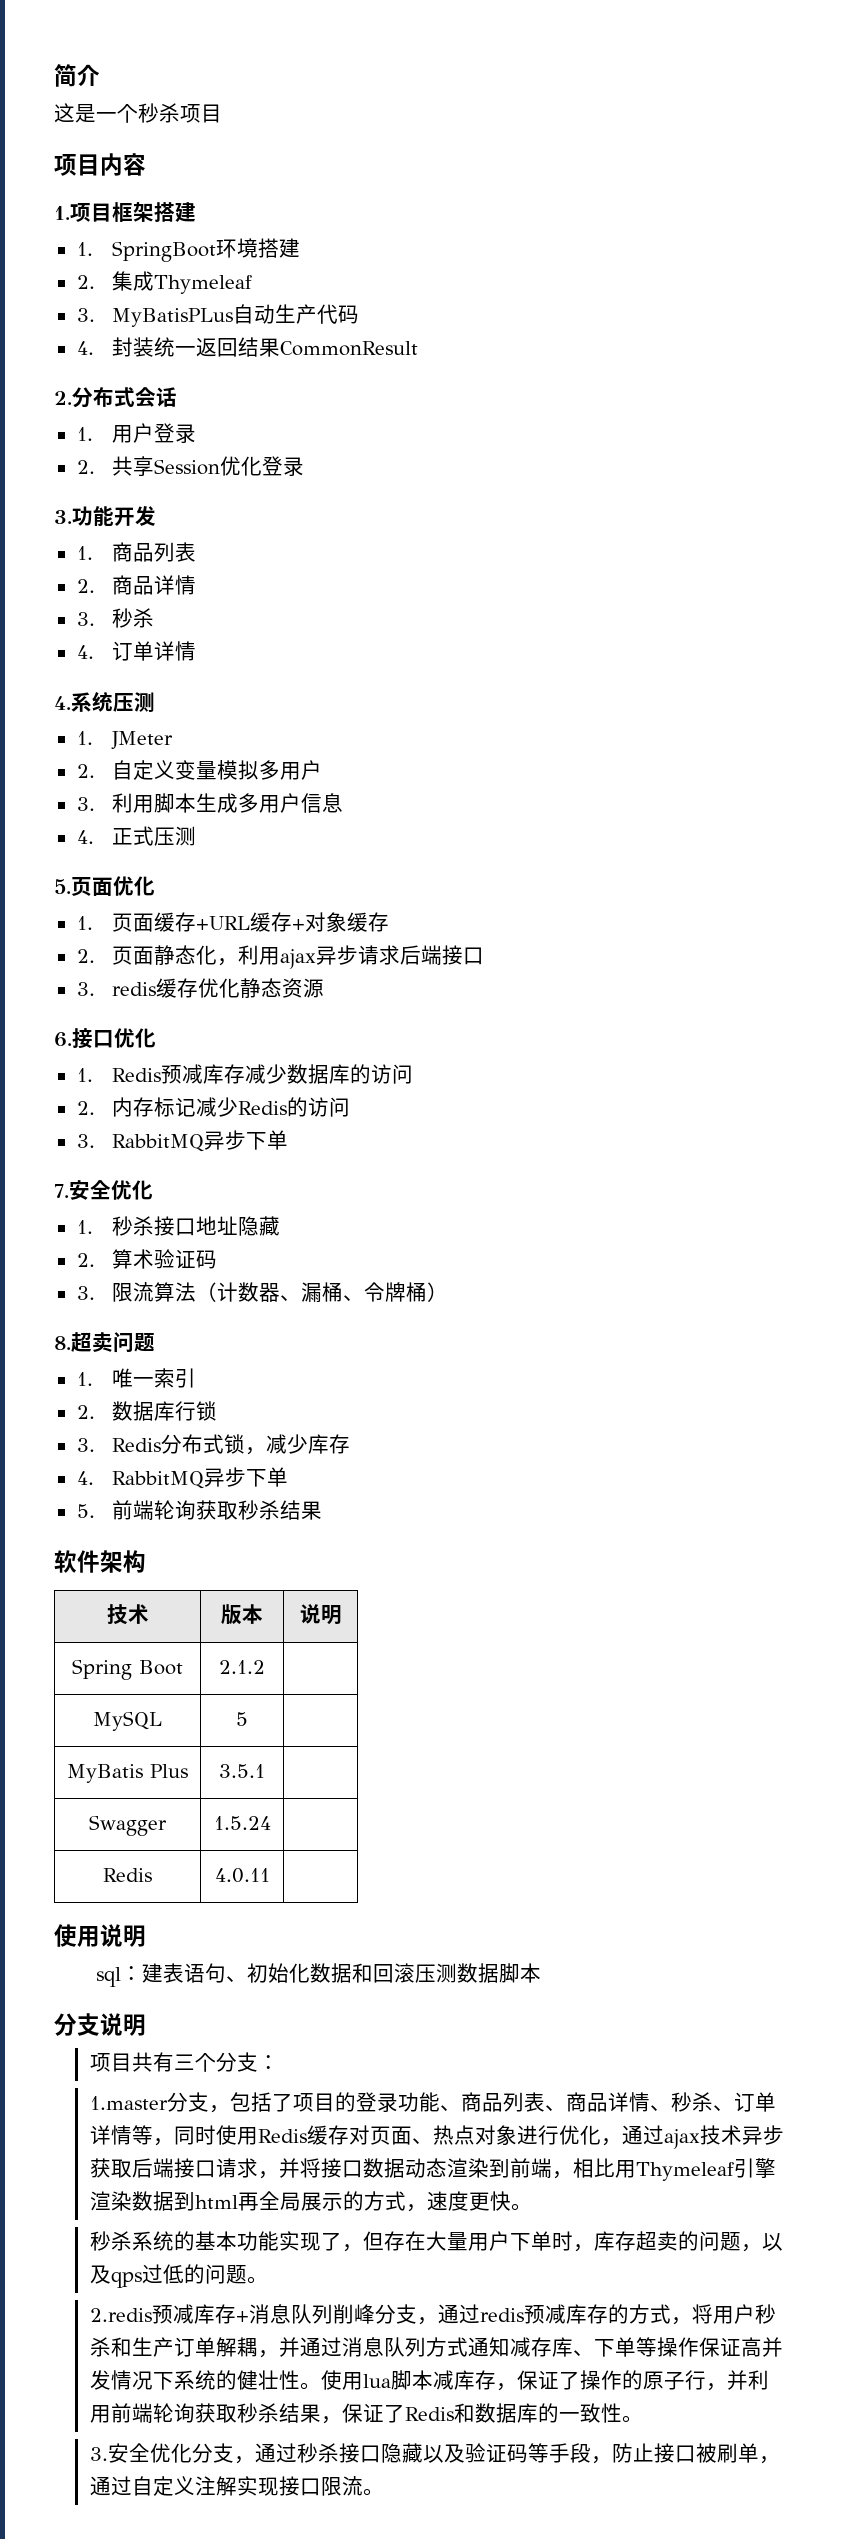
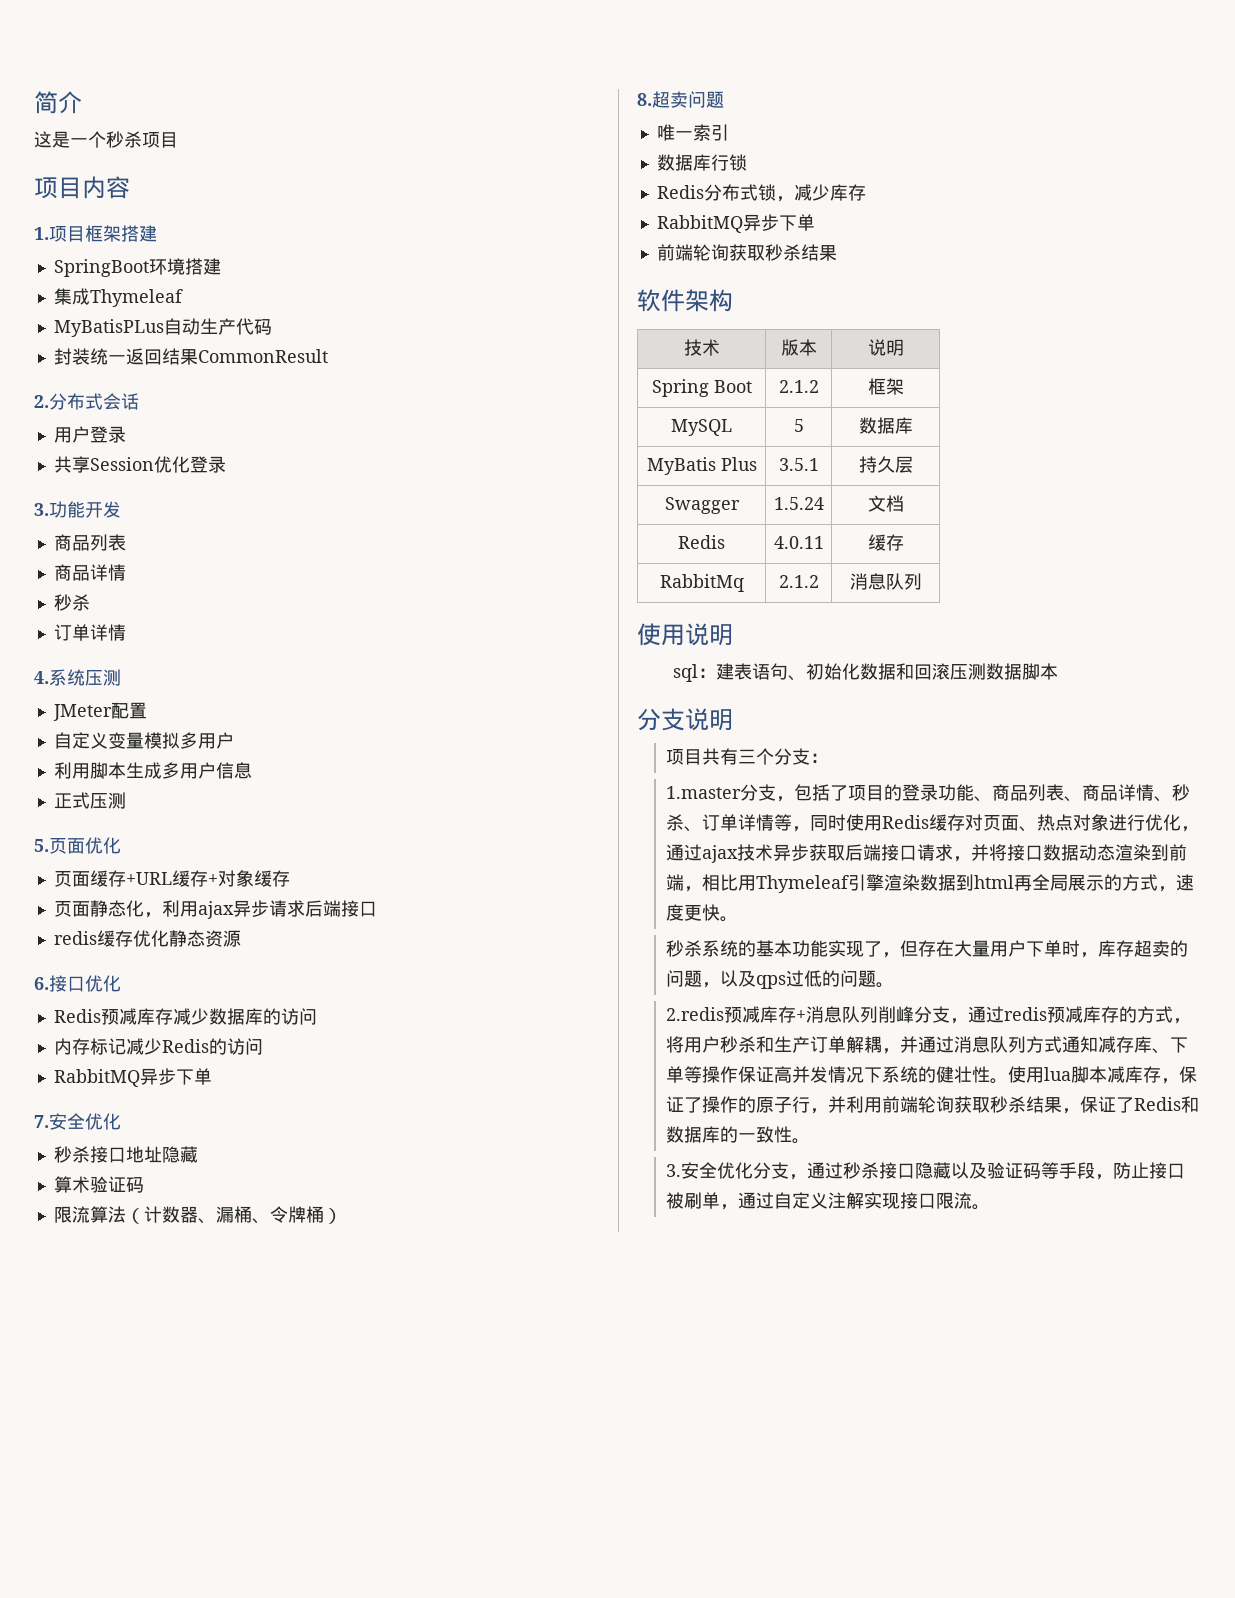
- 1. SpringBoot环境搭建
+ SpringBoot环境搭建
- 2.集成Thymeleaf
+ 集成Thymeleaf
- 3. MyBatisPLus自动生产代码
+ MyBatisPLus自动生产代码
- 4.封装统一返回结果CommonResult
+ 封装统一返回结果CommonResult
- 1.用户登录
+ 用户登录
- 2.共享Session优化登录
+ 共享Session优化登录
  3.功能开发
- 1.商品列表
- 2.商品详情
- 3.秒杀
- 4.订单详情
+ 商品列表
+ 商品详情
+ 秒杀
+ 订单详情
- 1. JMeter
- 2.自定义变量模拟多用户
+ JMeter配置
+ 自定义变量模拟多用户
- 3.利用脚本生成多用户信息
+ 利用脚本生成多用户信息
- 4.正式压测
+ 正式压测
- 1.页面缓存+URL缓存+对象缓存
+ 页面缓存+URL缓存+对象缓存
- 2.页面静态化，利用ajax异步请求后端接口
+ 页面静态化，利用ajax异步请求后端接口
- 3. redis缓存优化静态资源
+ redis缓存优化静态资源
- 1. Redis预减库存减少数据库的访问
+ Redis预减库存减少数据库的访问
- 2.内存标记减少Redis的访问
- 3. RabbitMQ异步下单
+ 内存标记减少Redis的访问
+ RabbitMQ异步下单
- 1.秒杀接口地址隐藏
+ 秒杀接口地址隐藏
- 2.算术验证码
+ 算术验证码
- 3.限流算法（计数器、漏桶、令牌桶）
+ 限流算法（计数器、漏桶、令牌桶）
- 1.唯一索引
+ 唯一索引
- 2.数据库行锁
+ 数据库行锁
- 3. Redis分布式锁，减少库存
- 4. RabbitMQ异步下单
- 5.前端轮询获取秒杀结果
+ Redis分布式锁，减少库存
+ RabbitMQ异步下单
+ 前端轮询获取秒杀结果
- Spring Boot | 2.1.2 |
+ Spring Boot | 2.1.2 | 框架
- MySQL | 5 |
+ MySQL | 5 | 数据库
- MyBatis Plus | 3.5.1 |
+ MyBatis Plus | 3.5.1 | 持久层
- Swagger | 1.5.24 |
+ Swagger | 1.5.24 | 文档
- Redis | 4.0.11 |
+ Redis | 4.0.11 | 缓存
+ RabbitMq | 2.1.2 | 消息队列

